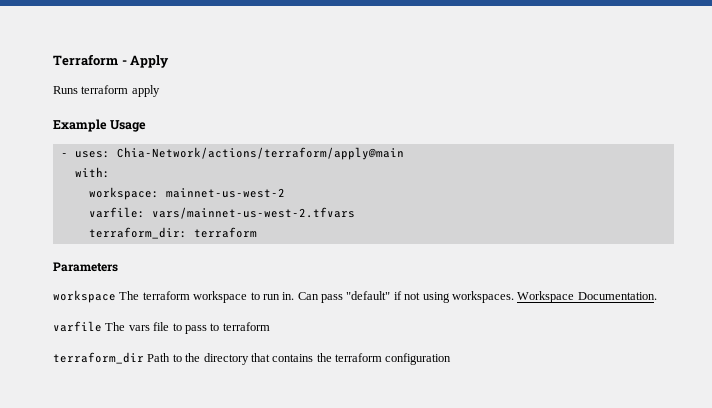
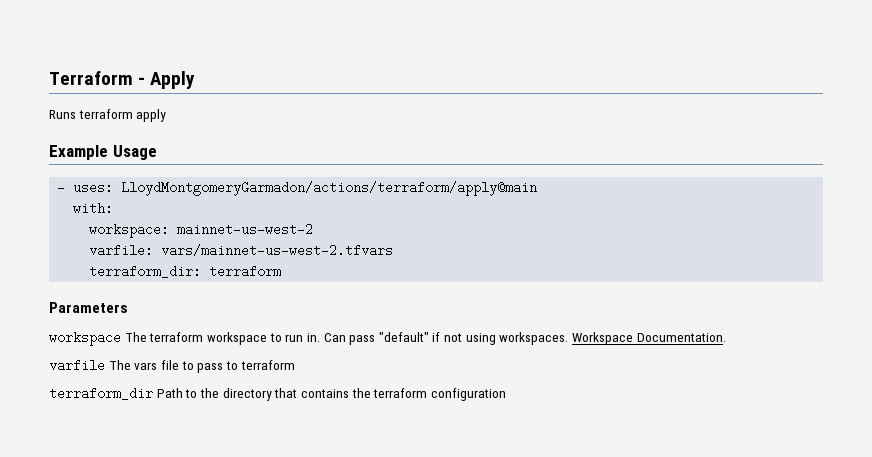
- - uses: Chia-Network/actions/terraform/apply@main
+ - uses: LloydMontgomeryGarmadon/actions/terraform/apply@main

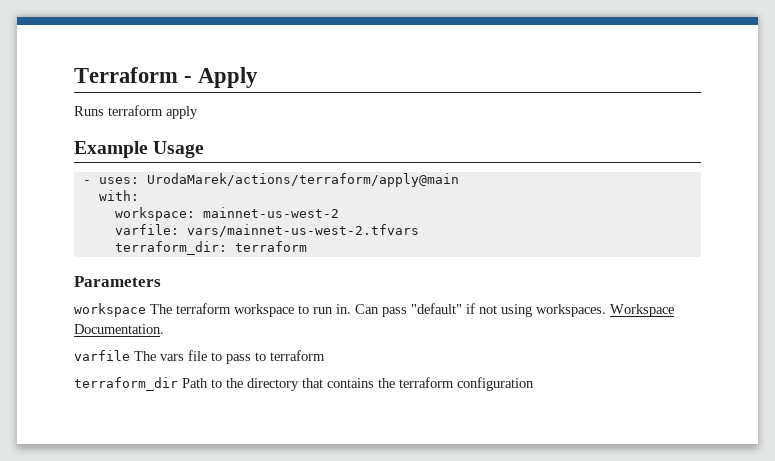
- - uses: LloydMontgomeryGarmadon/actions/terraform/apply@main
+ - uses: UrodaMarek/actions/terraform/apply@main

